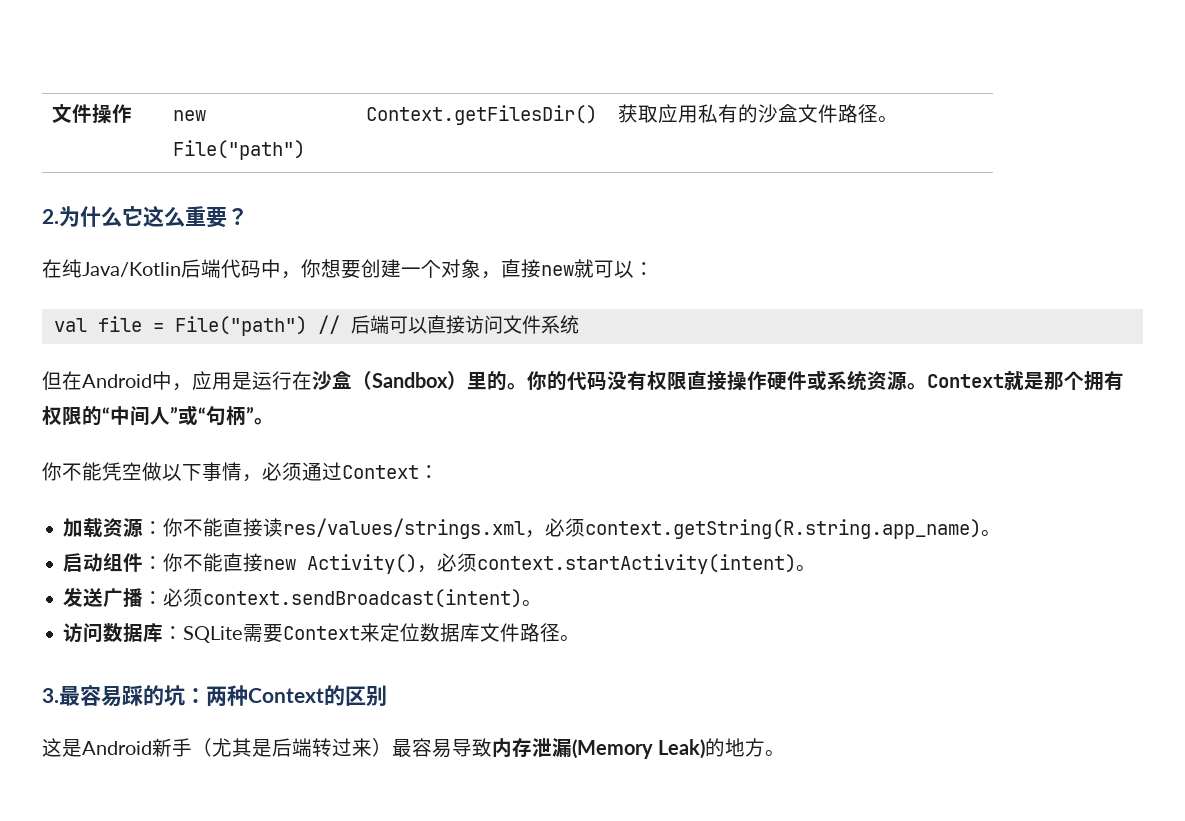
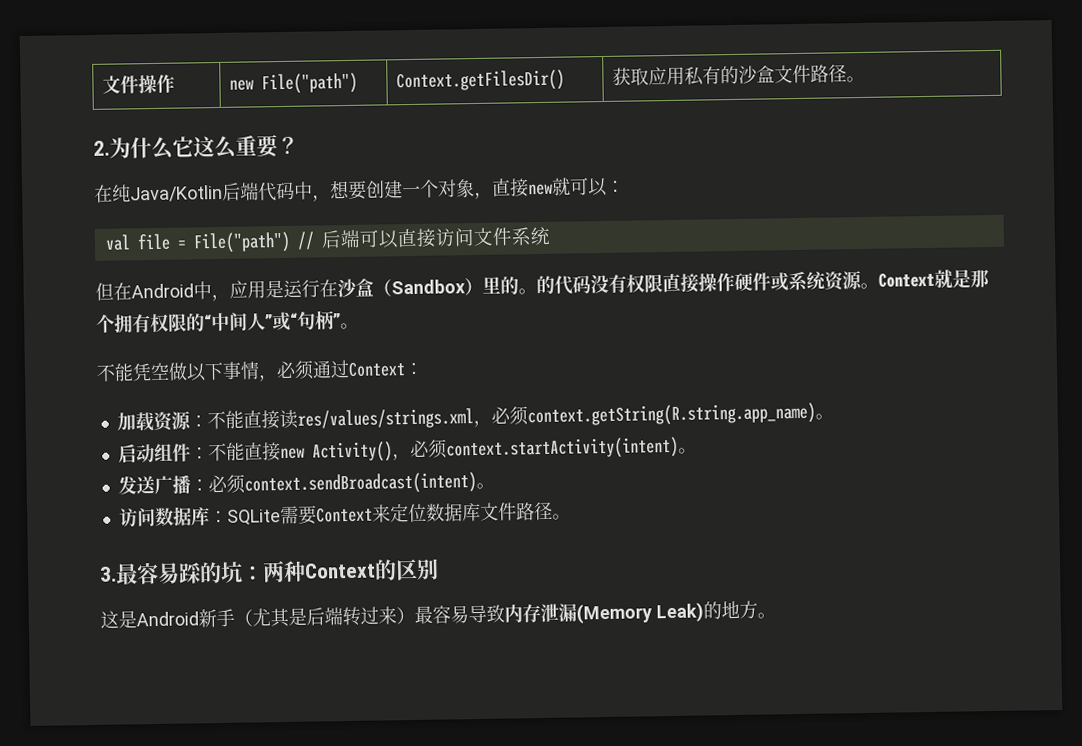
- 在纯Java/Kotlin后端代码中，你想要创建一个对象，直接new就可以：
+ 在纯Java/Kotlin后端代码中，想要创建一个对象，直接new就可以：
- 你的代码没有权限直接操作硬件或系统资源。
+ 的代码没有权限直接操作硬件或系统资源。
- 你不能凭空做以下事情，必须通过Context：
+ 不能凭空做以下事情，必须通过Context：
- 加载资源：你不能直接读res/values/strings.xml，必须context.getString(R.string.app_name)。
+ 加载资源：不能直接读res/values/strings.xml，必须context.getString(R.string.app_name)。
- 启动组件：你不能直接new Activity()，必须context.startActivity(intent)。
+ 启动组件：不能直接new Activity()，必须context.startActivity(intent)。

